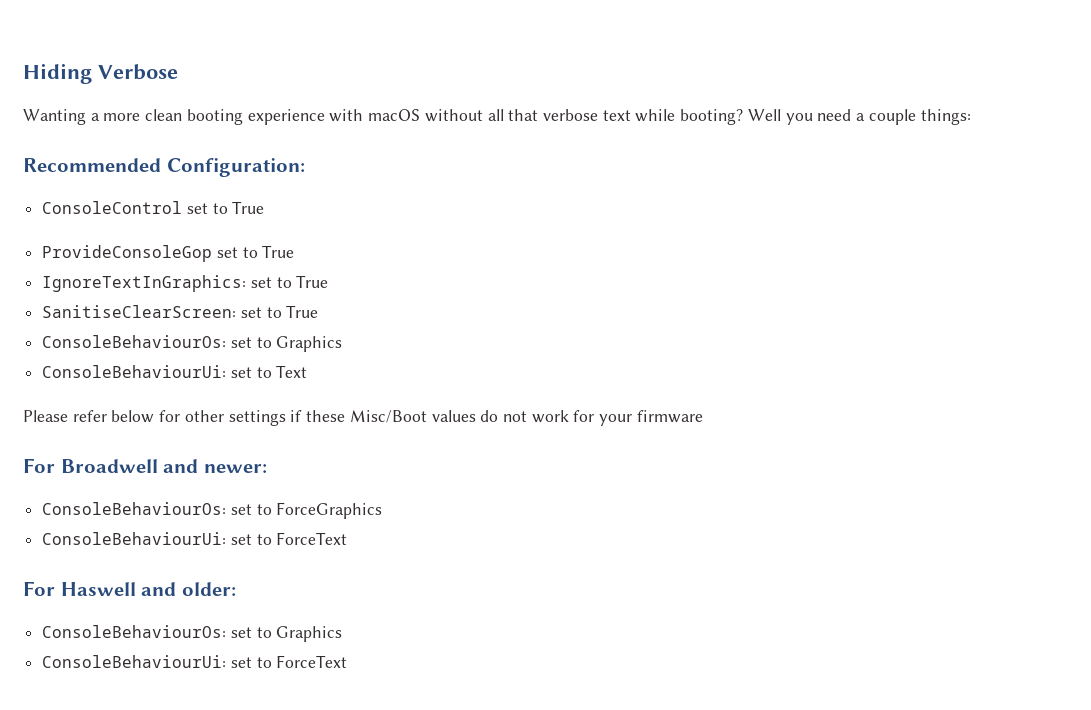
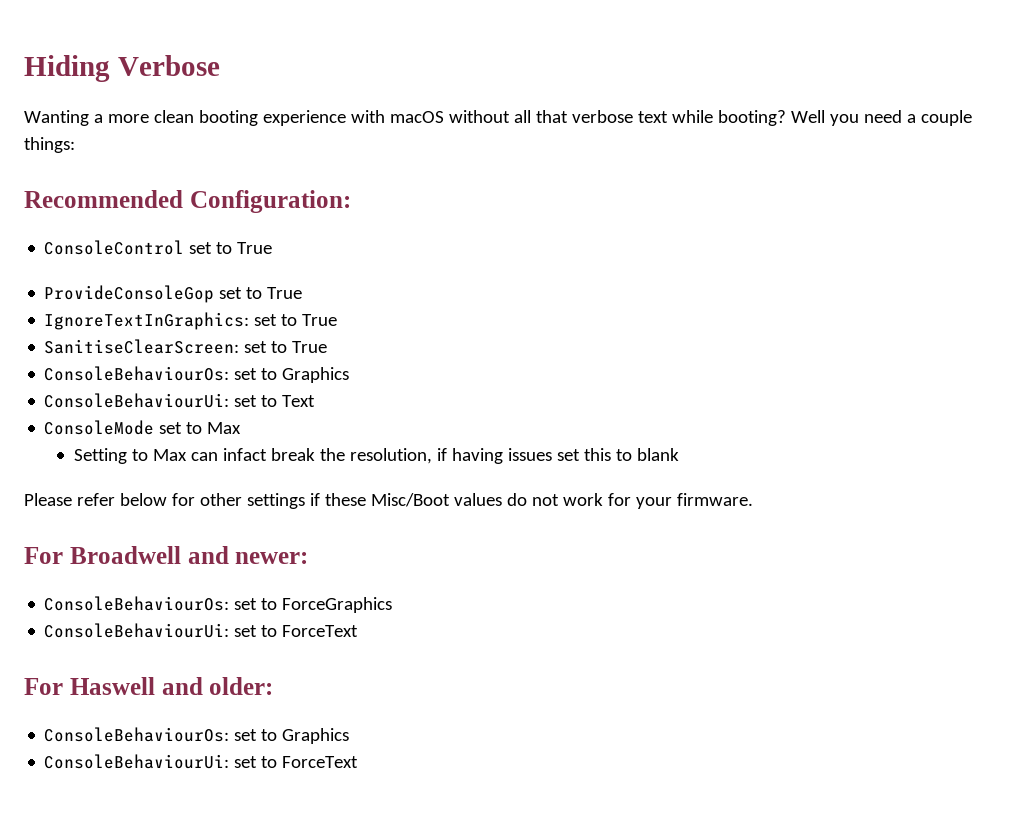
+ ConsoleMode set to Max
+ Setting to Max can infact break the resolution, if having issues set this to blank
- Please refer below for other settings if these Misc/Boot values do not work for your firmware
+ Please refer below for other settings if these Misc/Boot values do not work for your firmware.

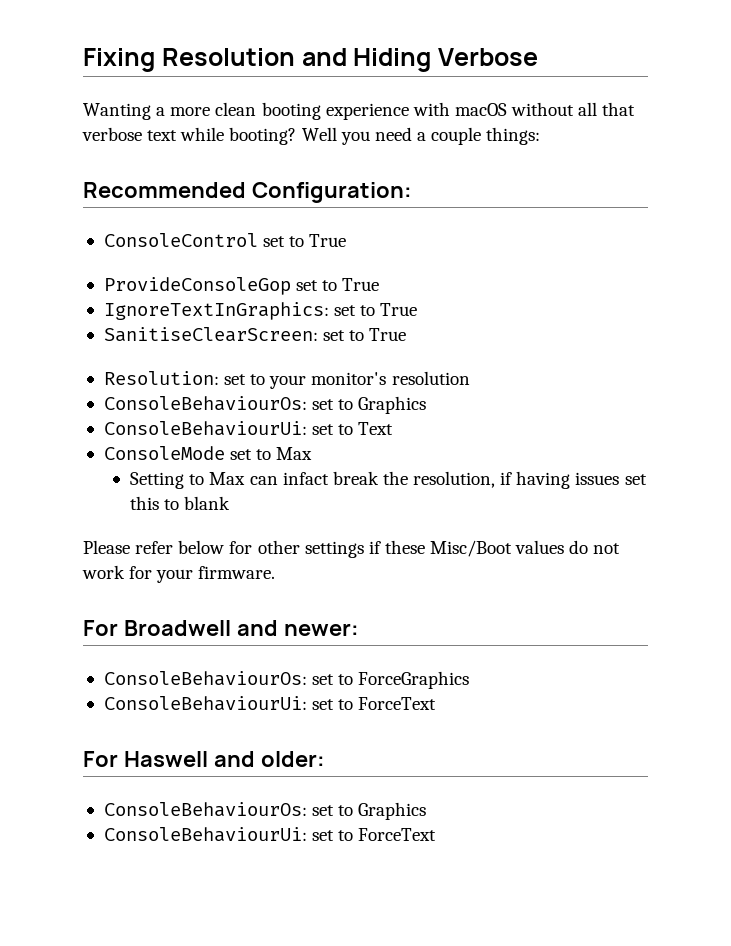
- Hiding Verbose
+ Fixing Resolution and Hiding Verbose
+ Resolution: set to your monitor's resolution

